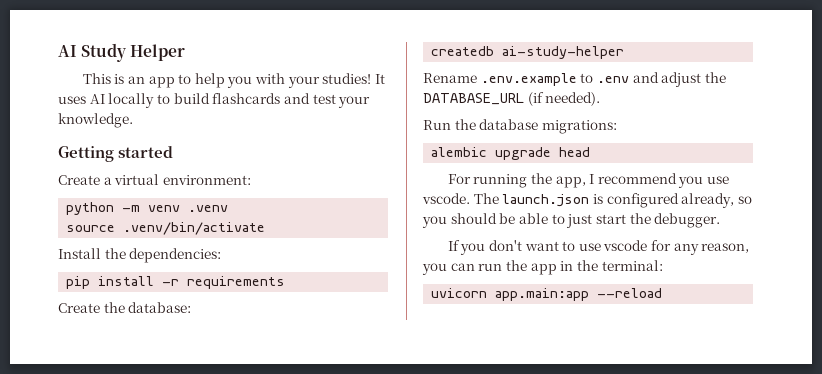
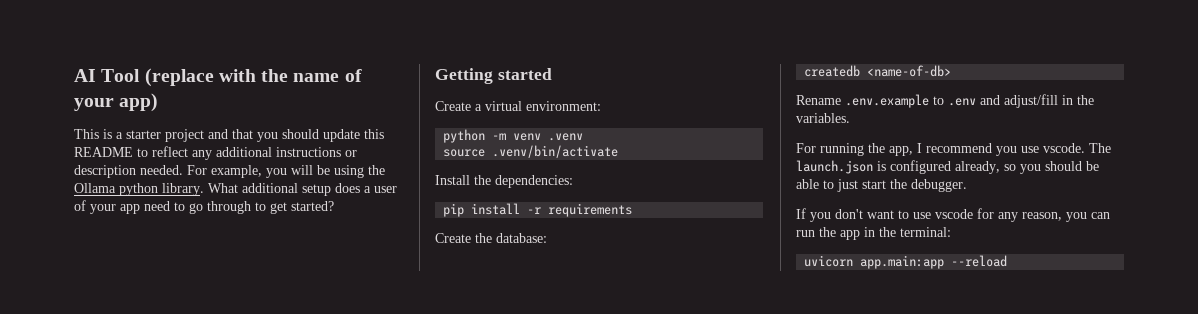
- AI Study Helper
- This is an app to help you with your studies! It uses AI locally to build flashcards and test your knowledge.
+ AI Tool (replace with the name of your app)
+ This is a starter project and that you should update this README to reflect any additional instructions or description needed. For example, you will be using the Ollama python library. What additional setup does a user of your app need to go through to get started?
- createdb ai-study-helper
+ createdb <name-of-db>
- Rename .env.example to .env and adjust the DATABASE_URL (if needed).
- Run the database migrations:
- alembic upgrade head
+ Rename .env.example to .env and adjust/fill in the variables.

